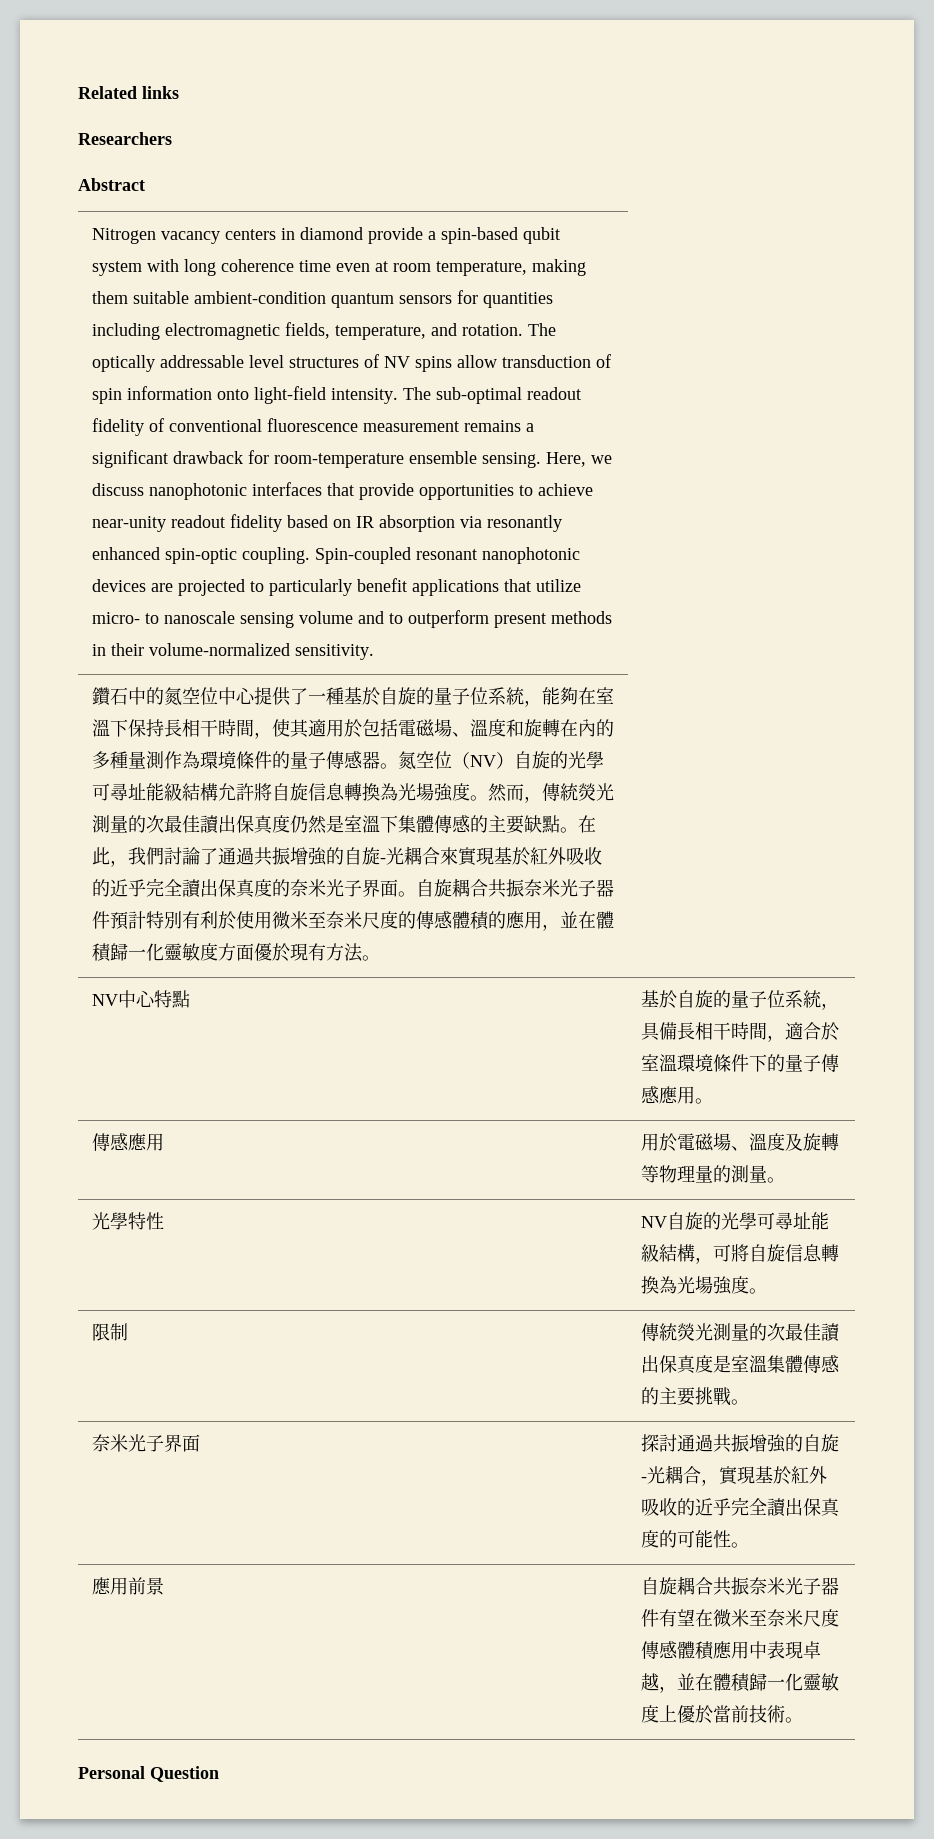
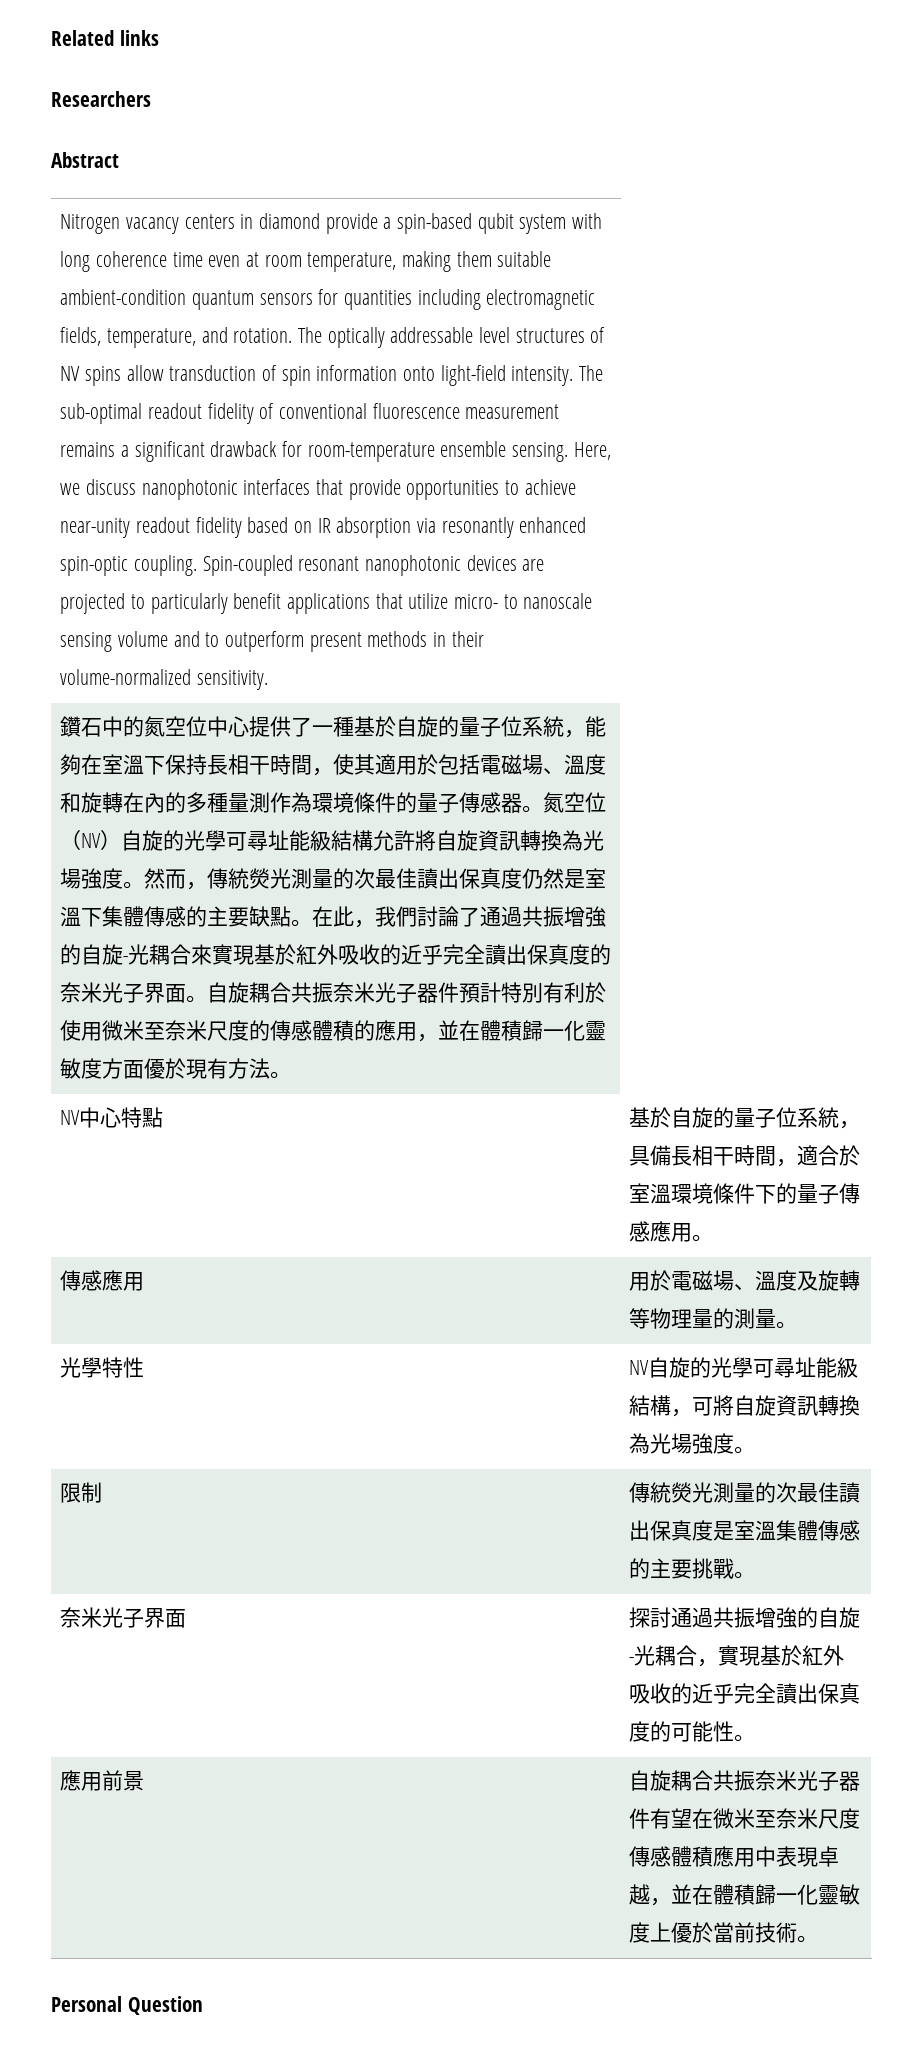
- 氮空位（NV）自旋的光學可尋址能級結構允許將自旋信息轉換為光場強度。
+ 氮空位（NV）自旋的光學可尋址能級結構允許將自旋資訊轉換為光場強度。
- 光學特性 | NV自旋的光學可尋址能級結構，可將自旋信息轉換為光場強度。
+ 光學特性 | NV自旋的光學可尋址能級結構，可將自旋資訊轉換為光場強度。

